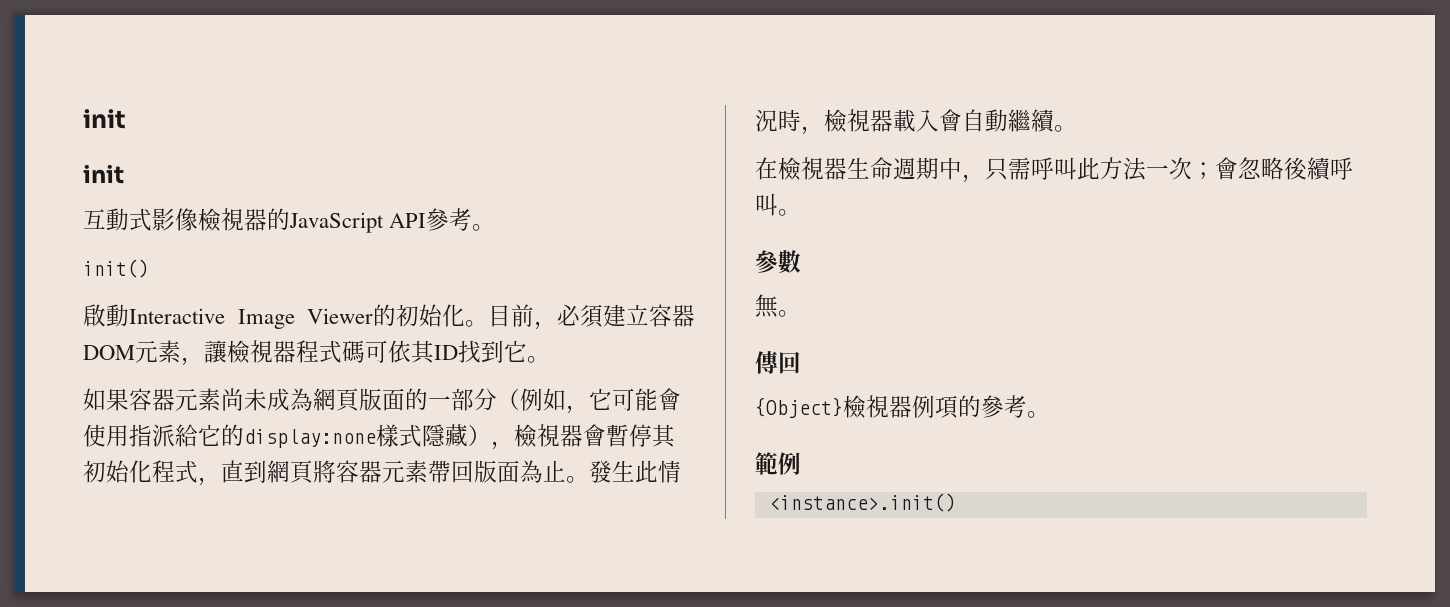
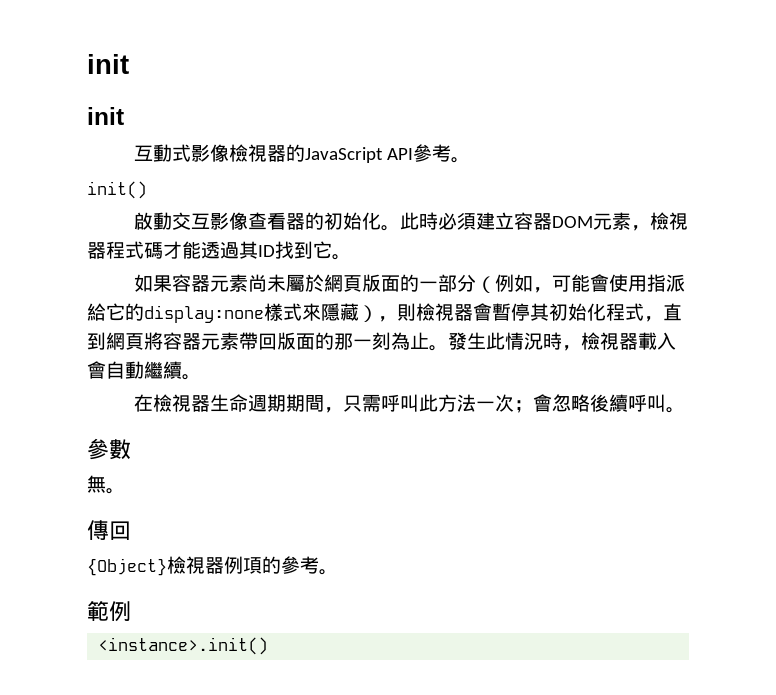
- 啟動Interactive Image Viewer的初始化。
+ 啟動交互影像查看器的初始化。
- 目前，必須建立容器DOM元素，讓檢視器程式碼可依其ID找到它。
+ 此時必須建立容器DOM元素，檢視器程式碼才能透過其ID找到它。
- 如果容器元素尚未成為網頁版面的一部分（例如，它可能會使用指派給它的display:none樣式隱藏），檢視器會暫停其初始化程式，直到網頁將容器元素帶回版面為止。
+ 如果容器元素尚未屬於網頁版面的一部分（例如，可能會使用指派給它的display:none樣式來隱藏），則檢視器會暫停其初始化程式，直到網頁將容器元素帶回版面的那一刻為止。
- 在檢視器生命週期中，只需呼叫此方法一次；會忽略後續呼叫。
+ 在檢視器生命週期期間，只需呼叫此方法一次；會忽略後續呼叫。

